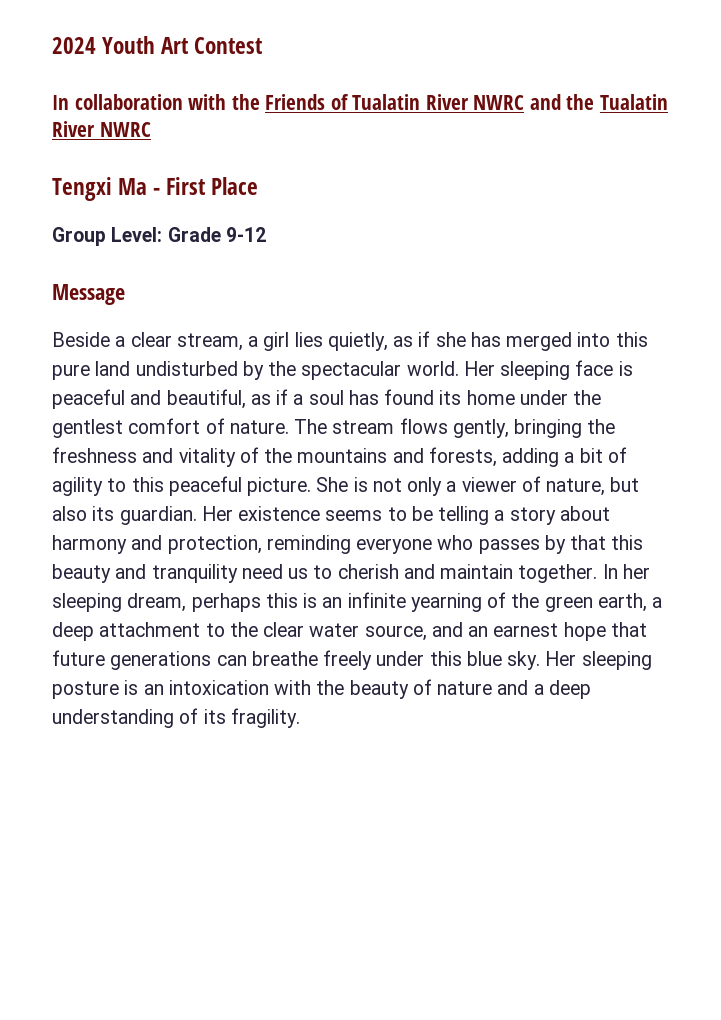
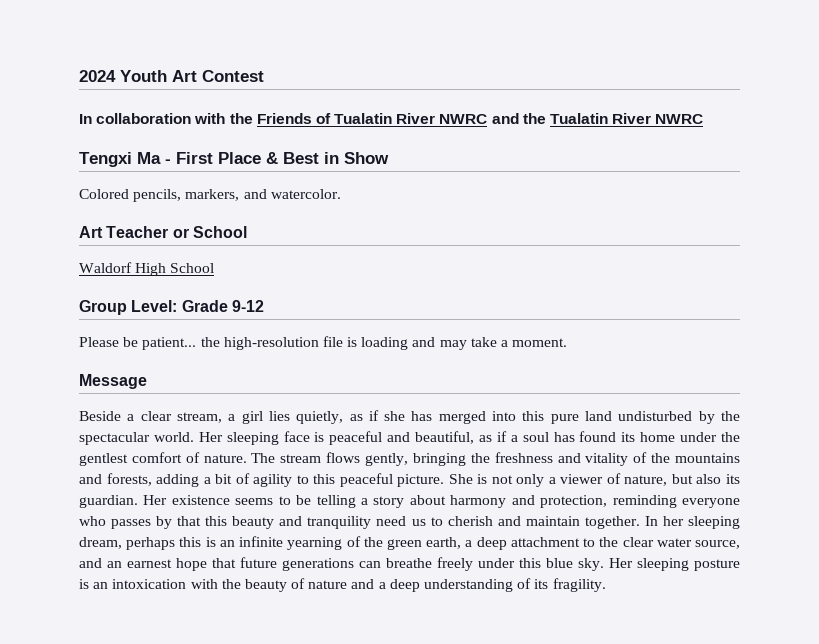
- Tengxi Ma - First Place
+ Tengxi Ma - First Place & Best in Show
+ Colored pencils, markers, and watercolor.
+ Art Teacher or School
+ Waldorf High School
  Group Level: Grade 9-12
+ Please be patient... the high-resolution file is loading and may take a moment.

